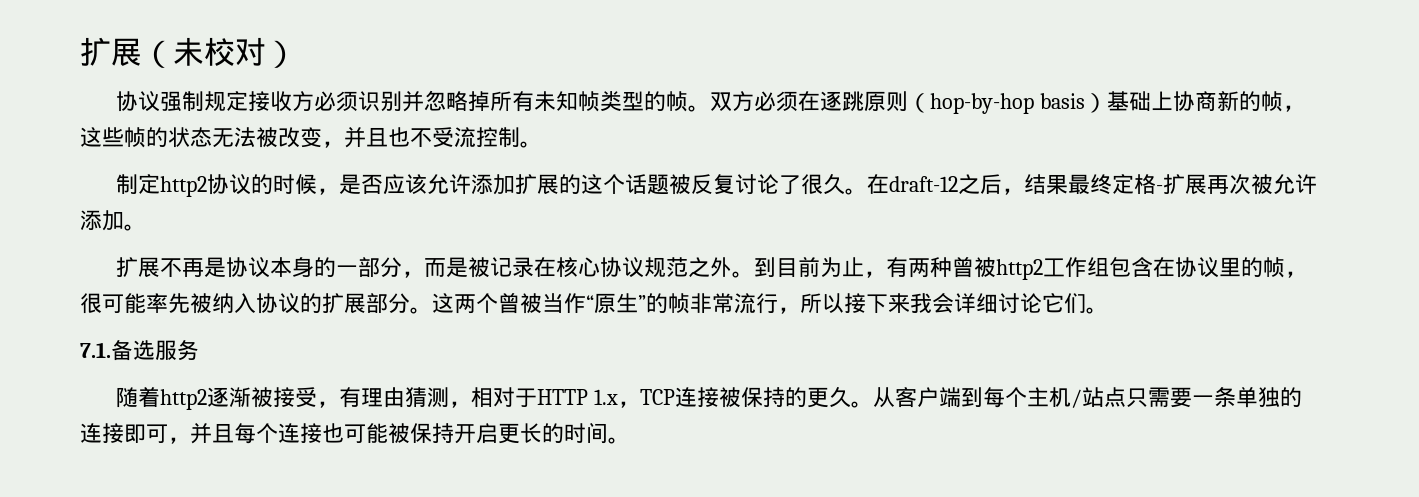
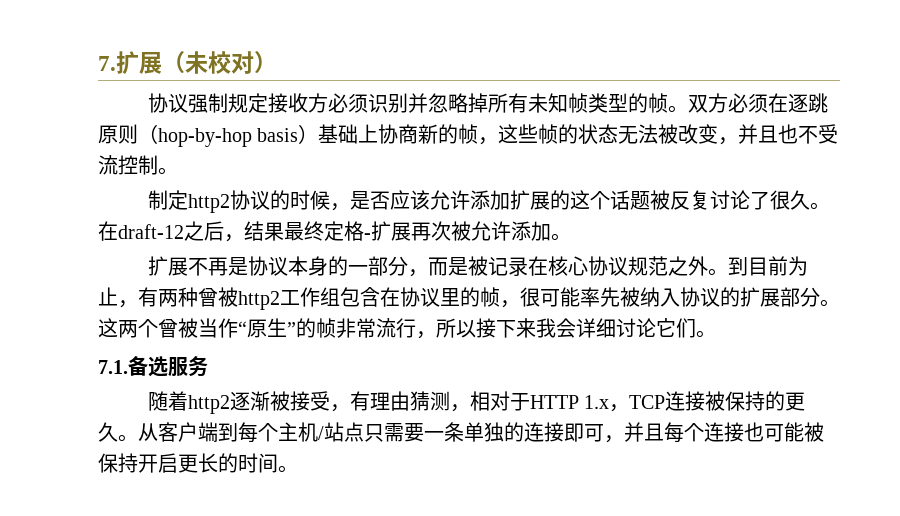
- 扩展（未校对）
+ 7.扩展（未校对）

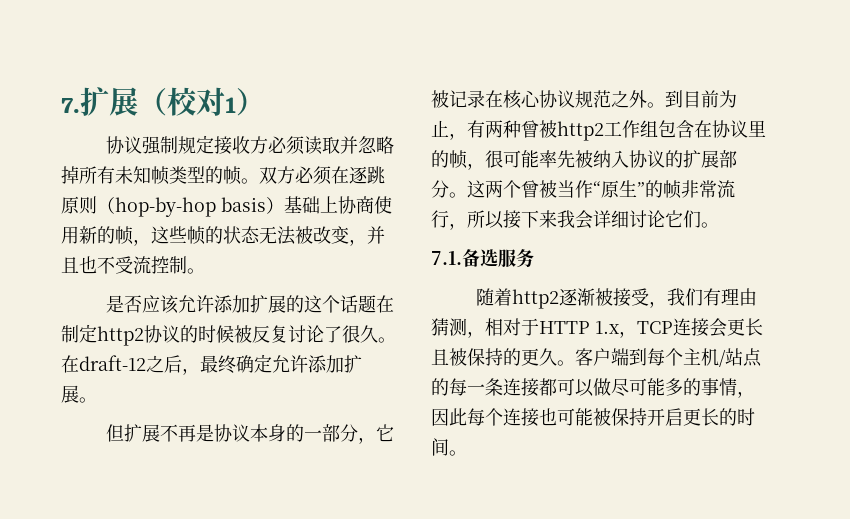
- 7.扩展（未校对）
+ 7.扩展（校对1）
- 协议强制规定接收方必须识别并忽略掉所有未知帧类型的帧。
+ 协议强制规定接收方必须读取并忽略掉所有未知帧类型的帧。
- 双方必须在逐跳原则（hop-by-hop basis）基础上协商新的帧，这些帧的状态无法被改变，并且也不受流控制。
+ 双方必须在逐跳原则（hop-by-hop basis）基础上协商使用新的帧，这些帧的状态无法被改变，并且也不受流控制。
- 制定http2协议的时候，是否应该允许添加扩展的这个话题被反复讨论了很久。
+ 是否应该允许添加扩展的这个话题在制定http2协议的时候被反复讨论了很久。
- 在draft-12之后，结果最终定格-扩展再次被允许添加。
- 扩展不再是协议本身的一部分，而是被记录在核心协议规范之外。
+ 在draft-12之后，最终确定允许添加扩展。
+ 但扩展不再是协议本身的一部分，它被记录在核心协议规范之外。
- 随着http2逐渐被接受，有理由猜测，相对于HTTP 1.x，TCP连接被保持的更久。
+ 随着http2逐渐被接受，我们有理由猜测，相对于HTTP 1.x，TCP连接会更长且被保持的更久。
- 从客户端到每个主机/站点只需要一条单独的连接即可，并且每个连接也可能被保持开启更长的时间。
+ 客户端到每个主机/站点的每一条连接都可以做尽可能多的事情，因此每个连接也可能被保持开启更长的时间。

